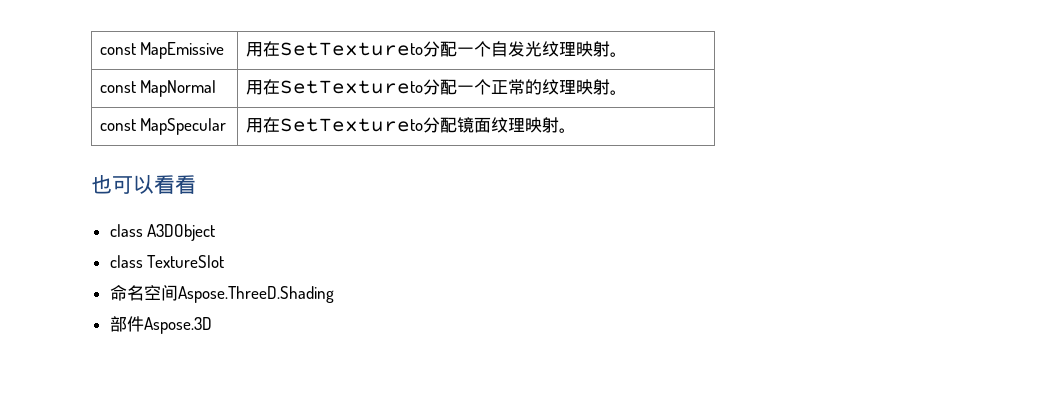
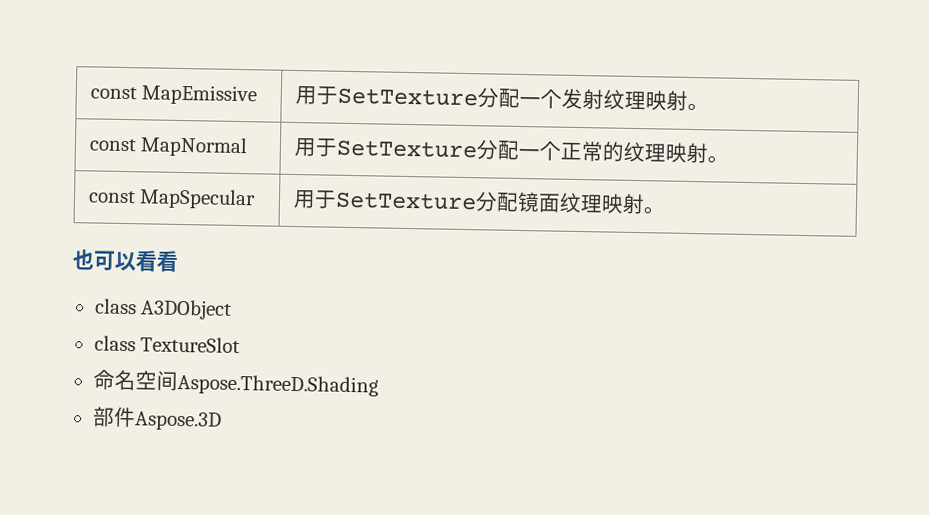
- const MapEmissive | 用在SetTextureto分配一个自发光纹理映射。
+ const MapEmissive | 用于SetTexture分配一个发射纹理映射。
- const MapNormal | 用在SetTextureto分配一个正常的纹理映射。
+ const MapNormal | 用于SetTexture分配一个正常的纹理映射。
- const MapSpecular | 用在SetTextureto分配镜面纹理映射。
+ const MapSpecular | 用于SetTexture分配镜面纹理映射。

